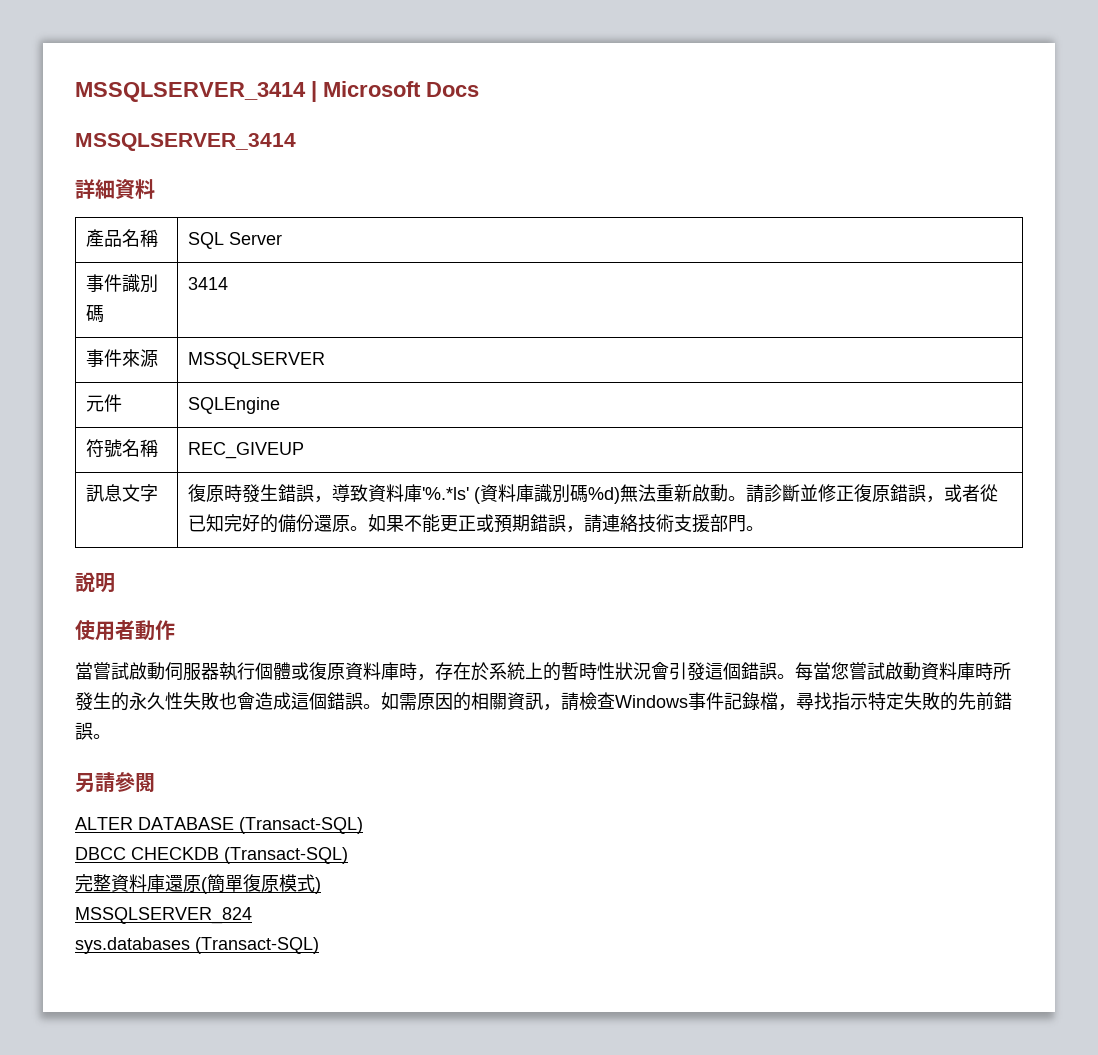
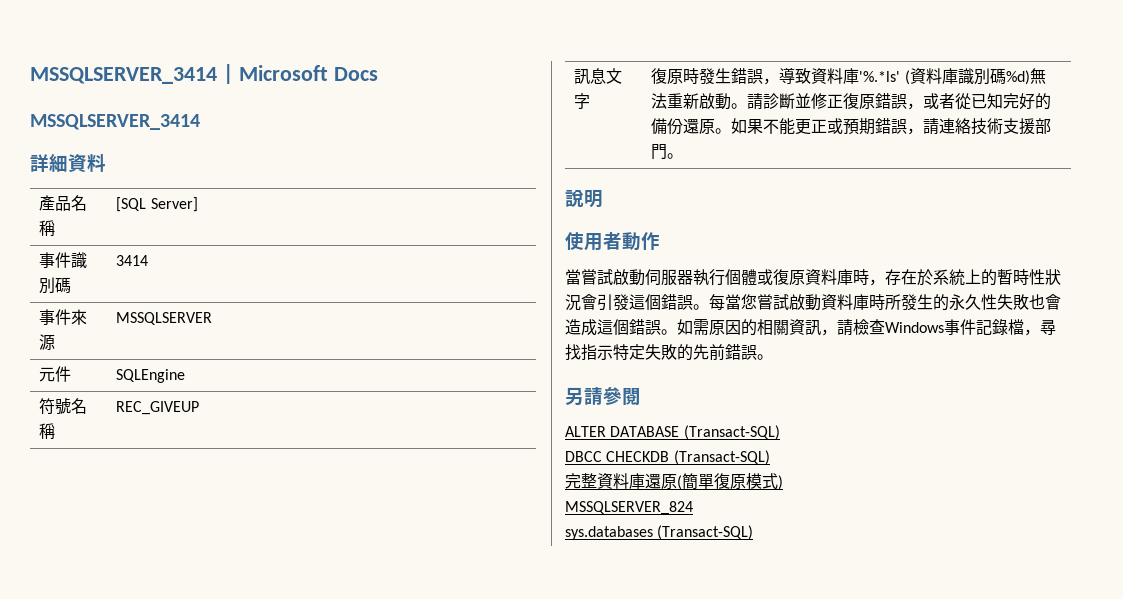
- 產品名稱 | SQL Server
+ 產品名稱 | [SQL Server]

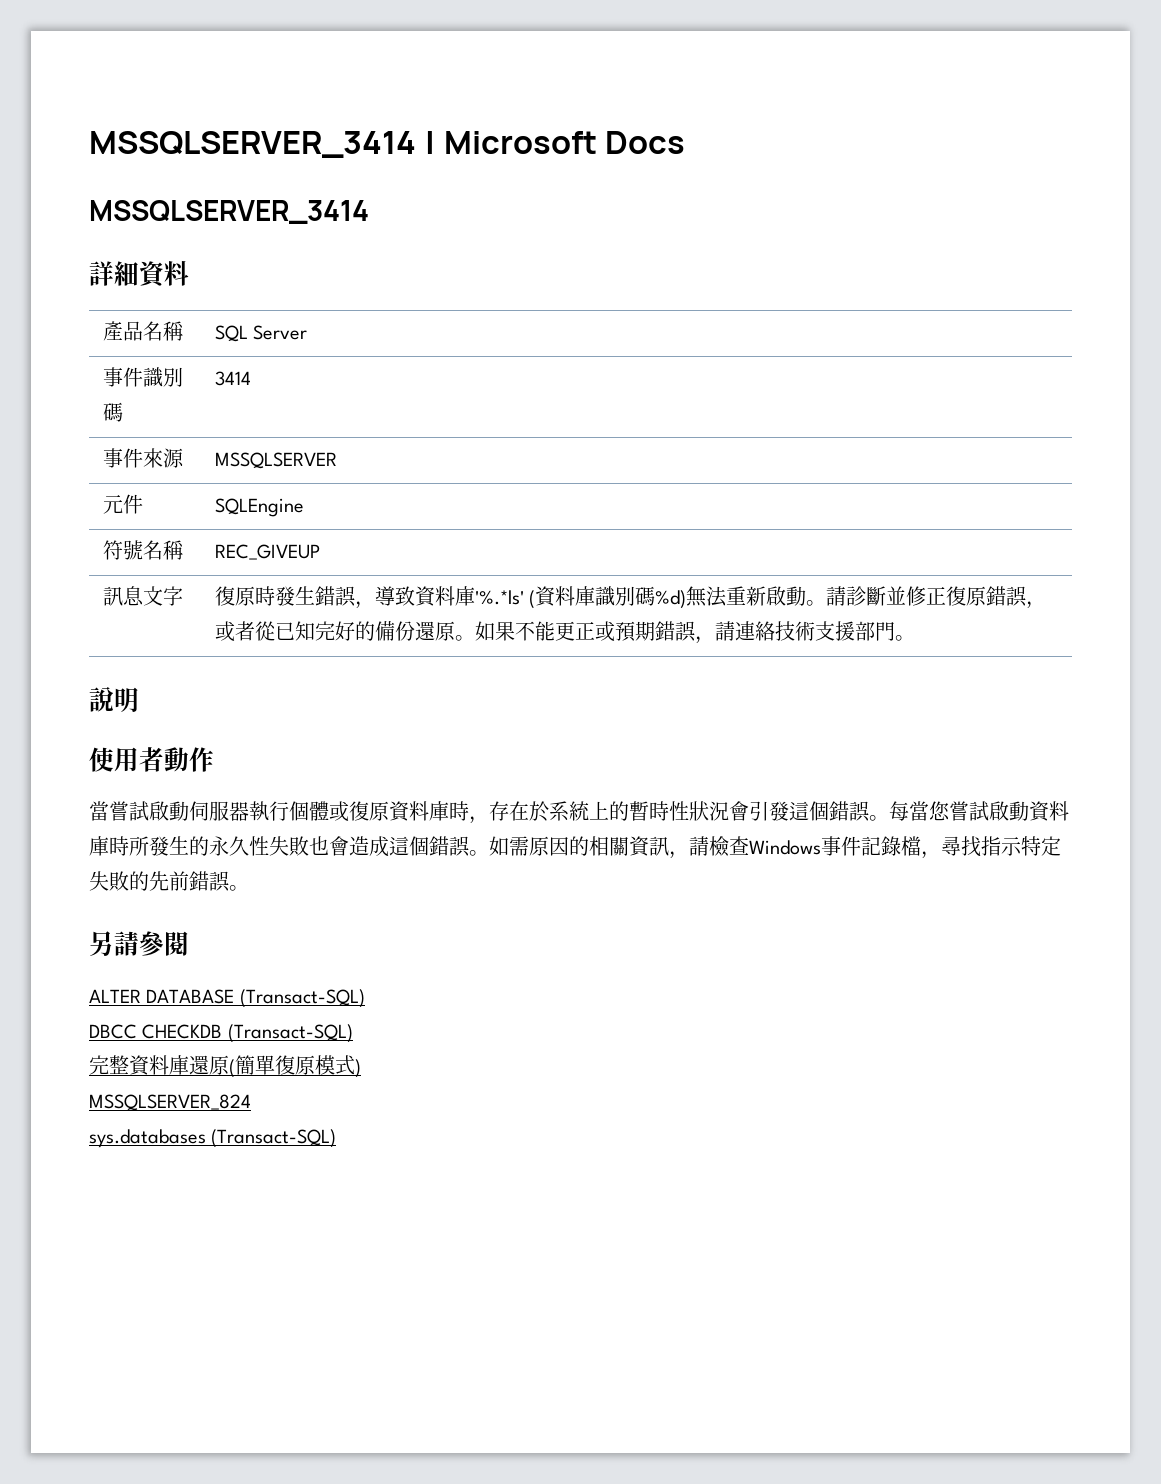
- 產品名稱 | [SQL Server]
+ 產品名稱 | SQL Server

